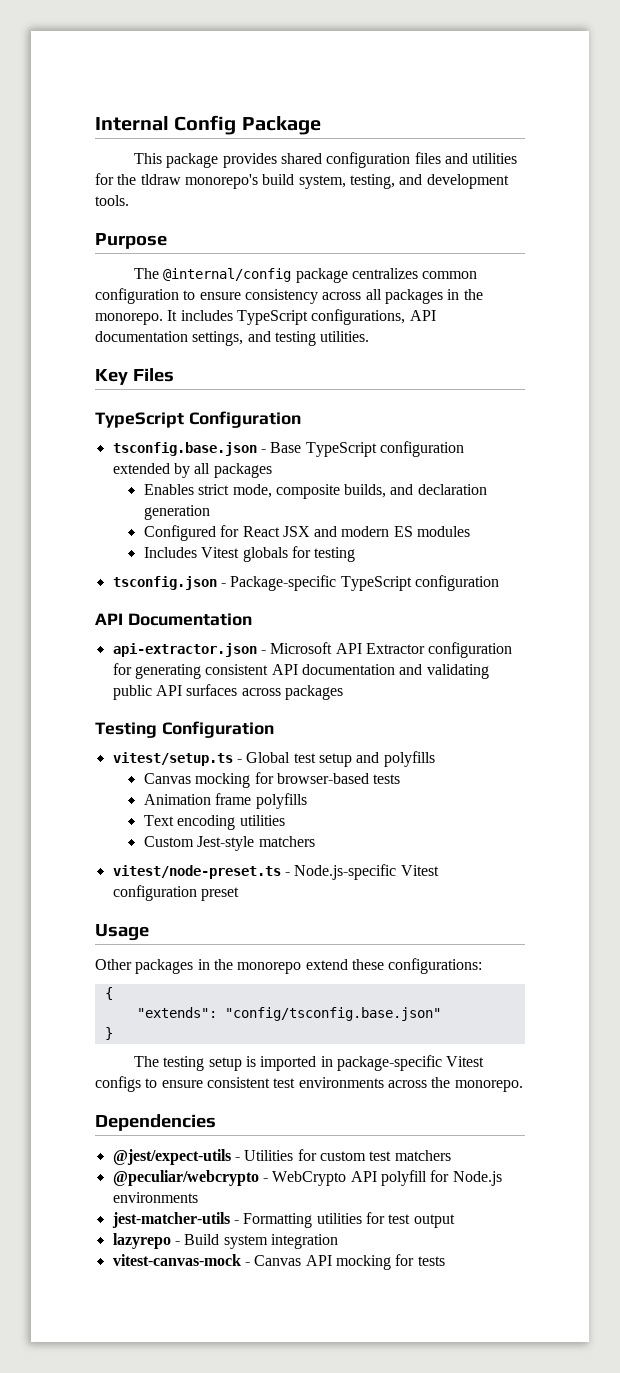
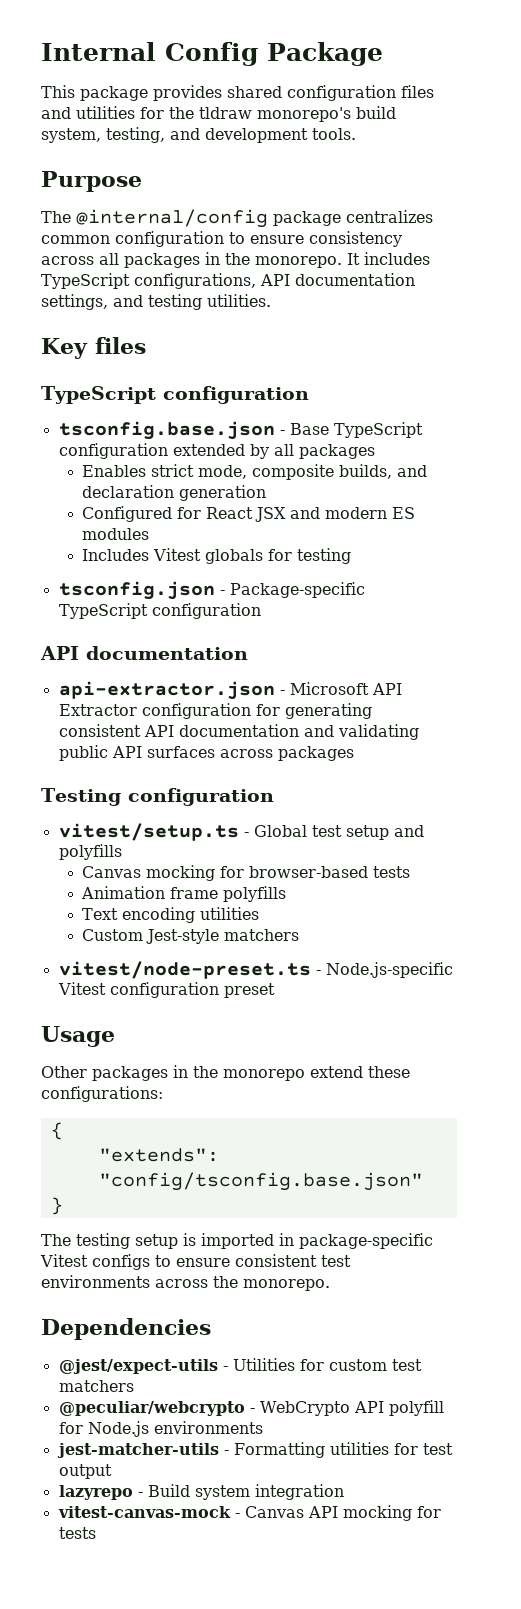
- Key Files
- TypeScript Configuration
+ Key files
+ TypeScript configuration
  tsconfig.json - Package-specific TypeScript configuration
- API Documentation
+ API documentation
- Testing Configuration
+ Testing configuration

